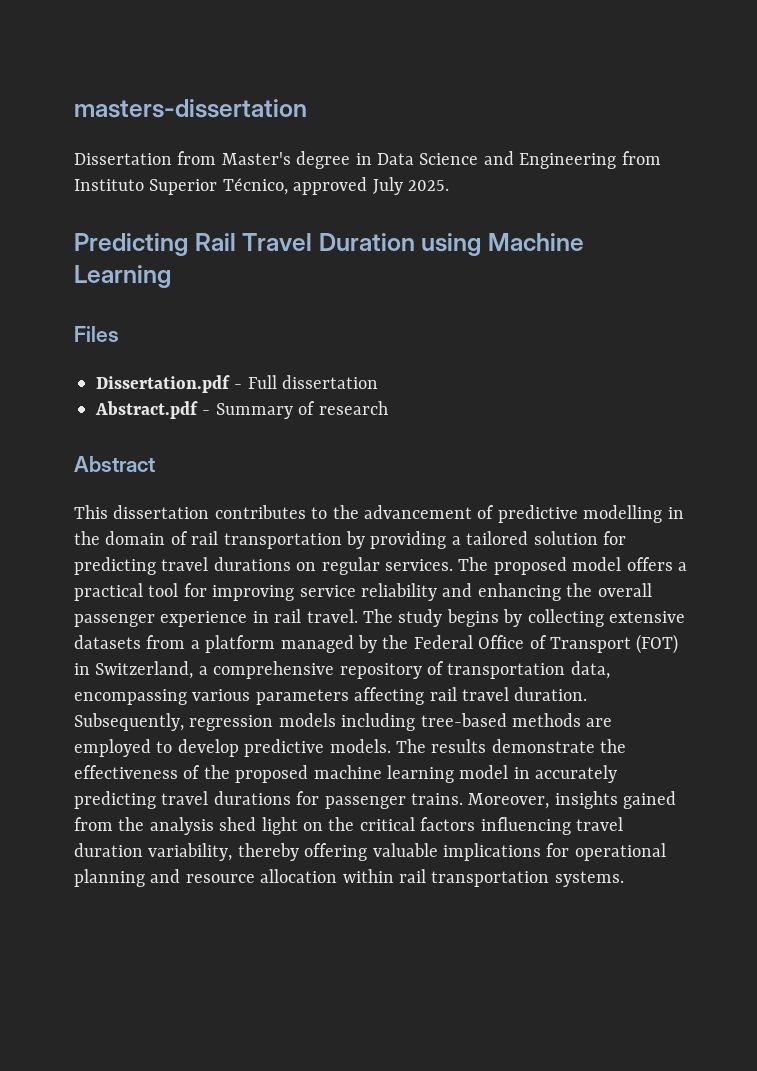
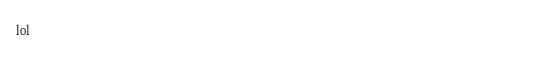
- masters-dissertation
- Dissertation from Master's degree in Data Science and Engineering from Instituto Superior Técnico, approved July 2025.
- Predicting Rail Travel Duration using Machine Learning
- Files
- Dissertation.pdf - Full dissertation
- Abstract.pdf - Summary of research
- Abstract
- This dissertation contributes to the advancement of predictive modelling in the domain of rail transportation by providing a tailored solution for predicting travel durations on regular services. The proposed model offers a practical tool for improving service reliability and enhancing the overall passenger experience in rail travel. The study begins by collecting extensive datasets from a platform managed by the Federal Office of Transport (FOT) in Switzerland, a comprehensive repository of transportation data, encompassing various parameters affecting rail travel duration. Subsequently, regression models including tree-based methods are employed to develop predictive models. The results demonstrate the effectiveness of the proposed machine learning model in accurately predicting travel durations for passenger trains. Moreover, insights gained from the analysis shed light on the critical factors influencing travel duration variability, thereby offering valuable implications for operational planning and resource allocation within rail transportation systems.
+ lol

